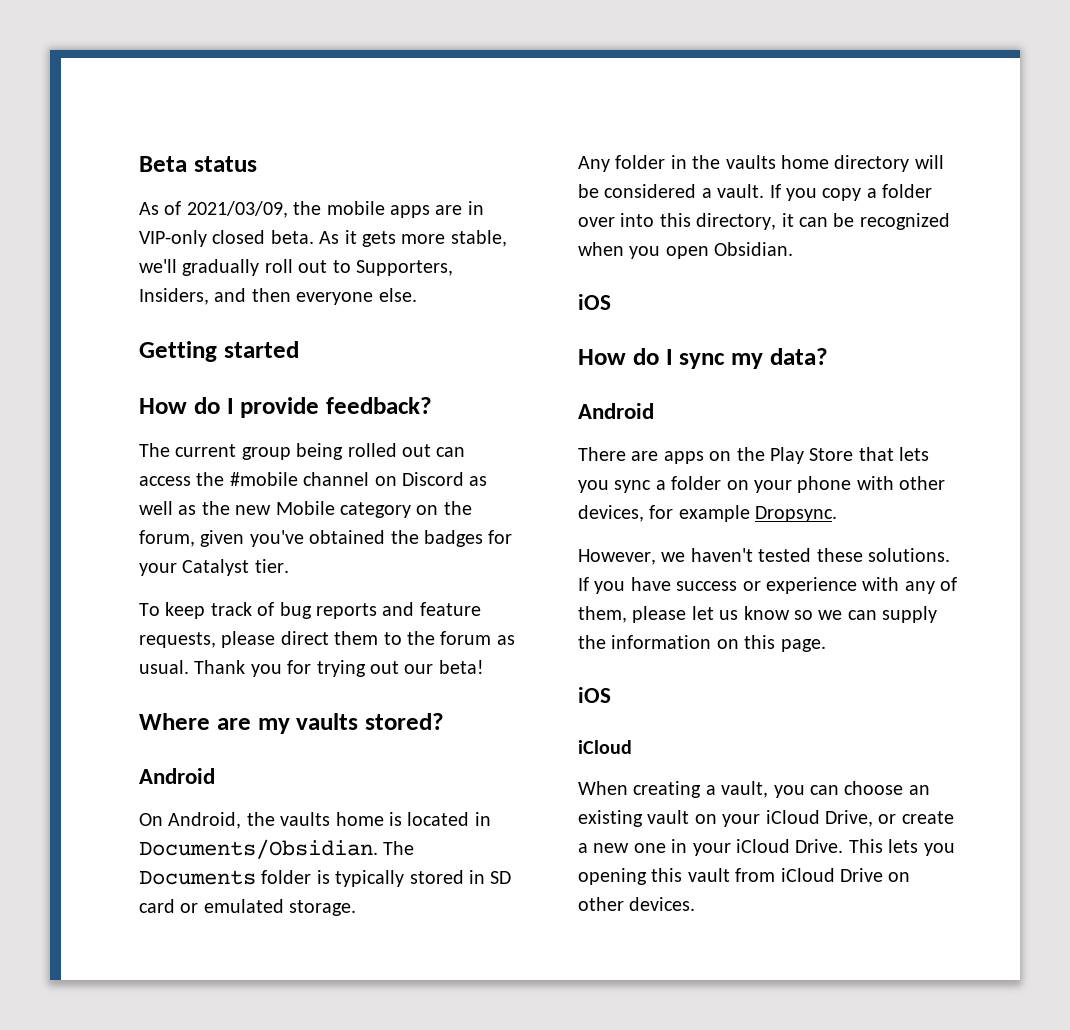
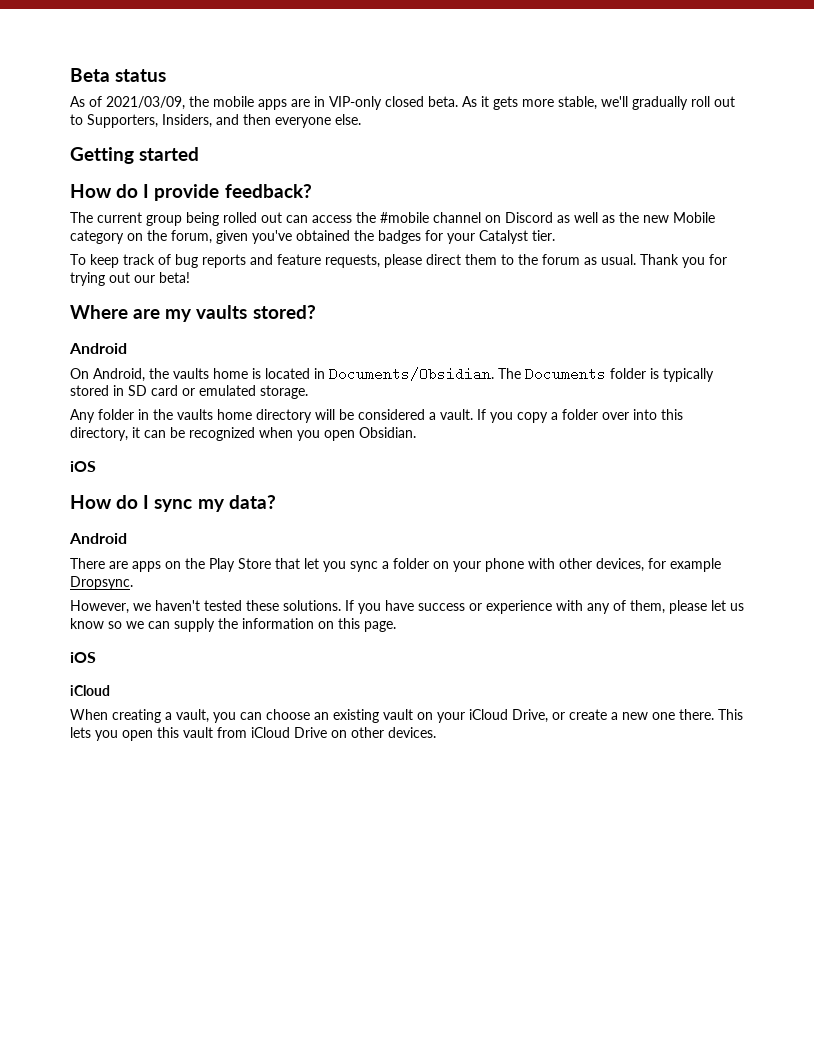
- There are apps on the Play Store that lets you sync a folder on your phone with other devices, for example Dropsync.
+ There are apps on the Play Store that let you sync a folder on your phone with other devices, for example Dropsync.
- When creating a vault, you can choose an existing vault on your iCloud Drive, or create a new one in your iCloud Drive.
+ When creating a vault, you can choose an existing vault on your iCloud Drive, or create a new one there.
- This lets you opening this vault from iCloud Drive on other devices.
+ This lets you open this vault from iCloud Drive on other devices.

